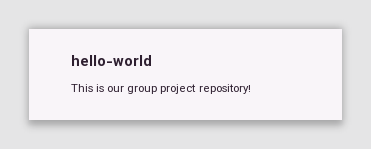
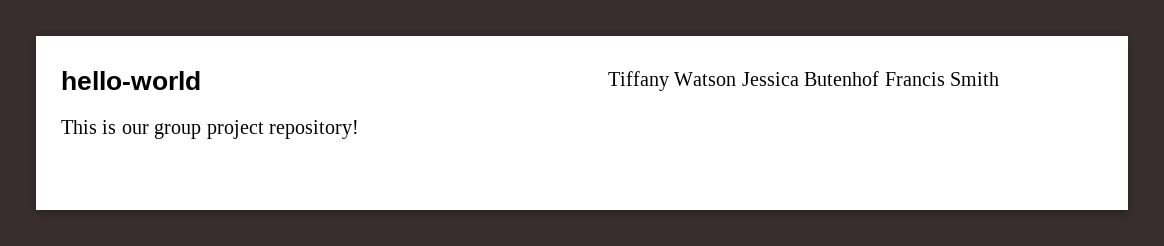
+ Tiffany Watson Jessica Butenhof Francis Smith

